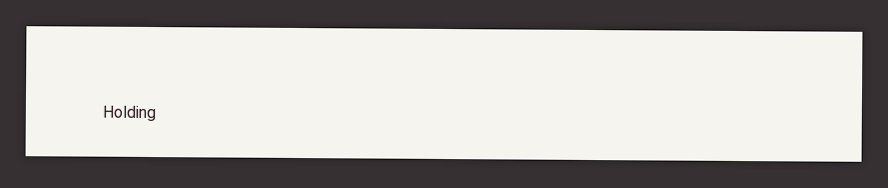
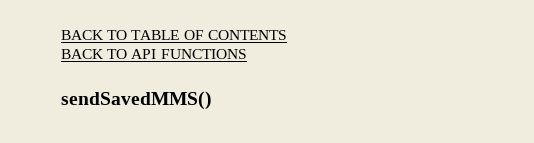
- Holding
+ BACK TO TABLE OF CONTENTS
+ BACK TO API FUNCTIONS
+ sendSavedMMS()

